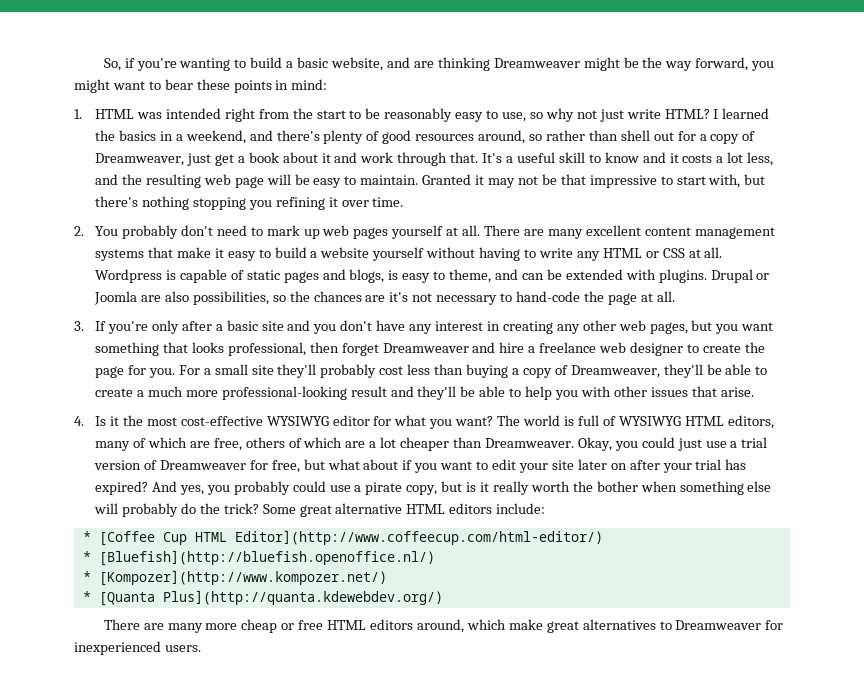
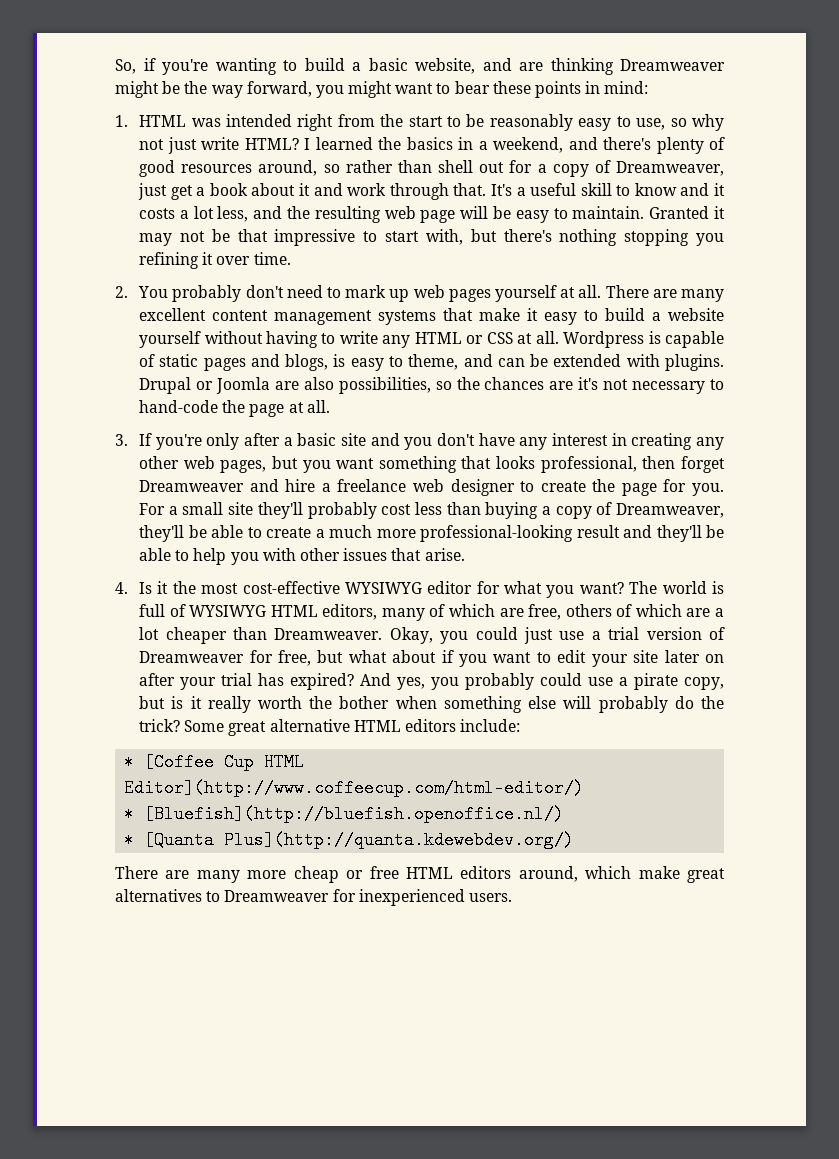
- * [Kompozer](http://www.kompozer.net/)

